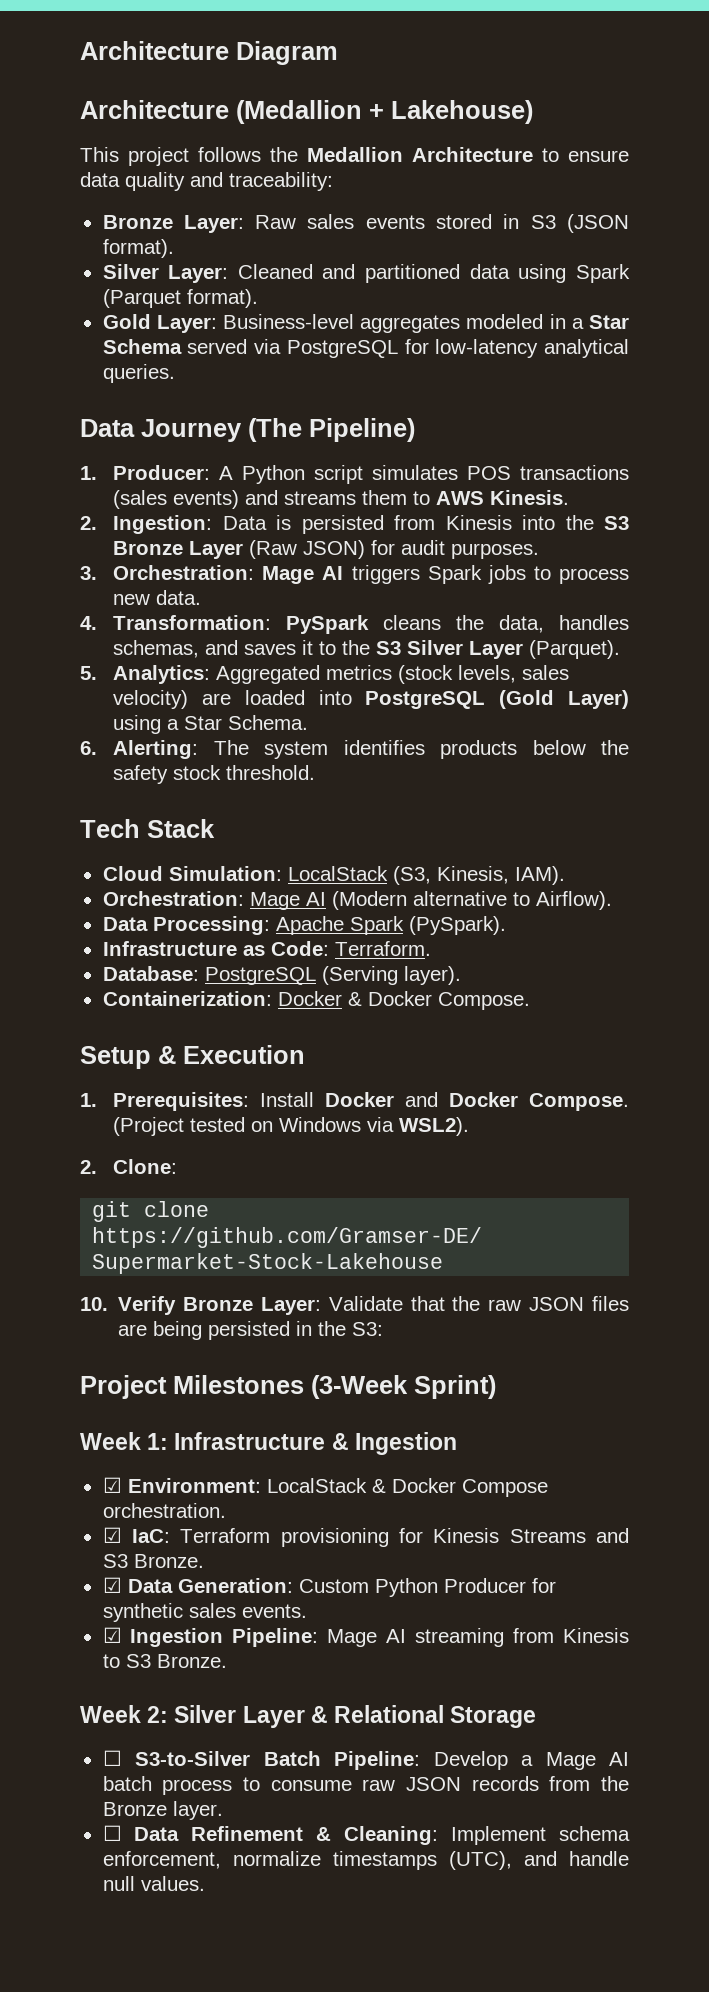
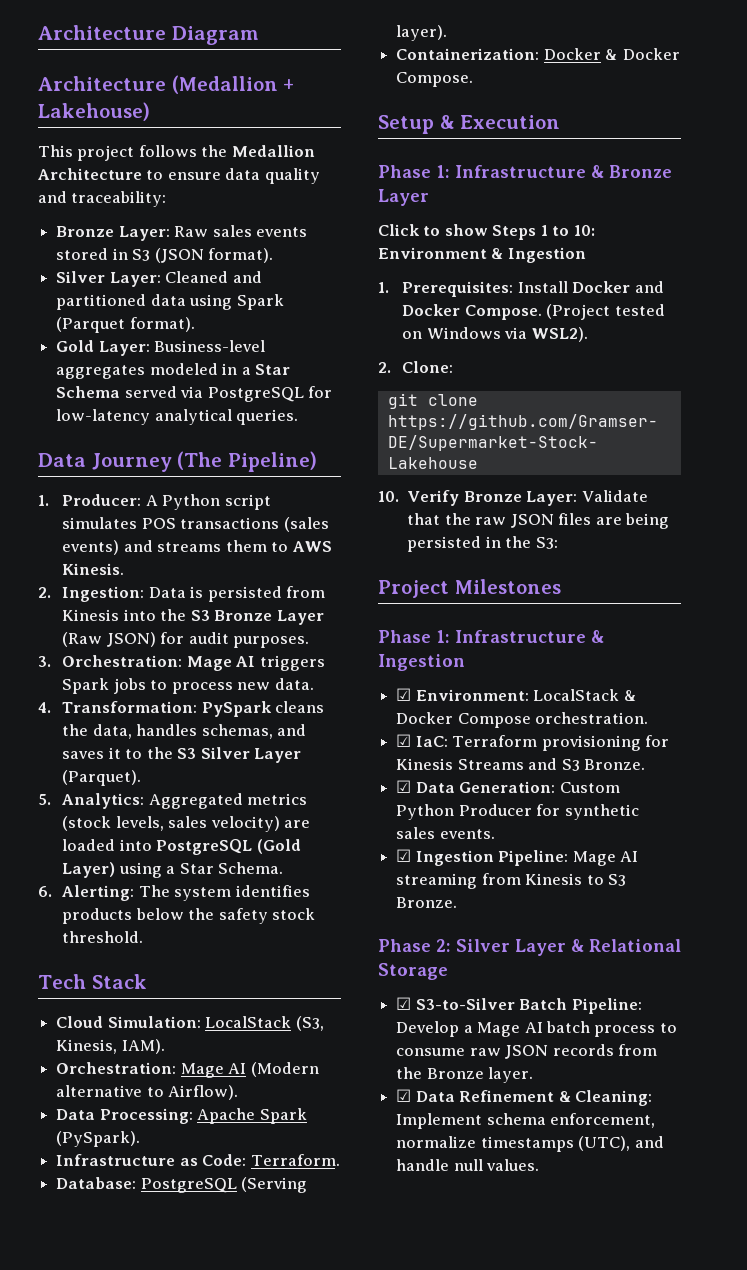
+ Phase 1: Infrastructure & Bronze Layer
+ Click to show Steps 1 to 10: Environment & Ingestion
- Project Milestones (3-Week Sprint)
- Week 1: Infrastructure & Ingestion
+ Project Milestones
+ Phase 1: Infrastructure & Ingestion
- Week 2: Silver Layer & Relational Storage
+ Phase 2: Silver Layer & Relational Storage
- ☐ S3-to-Silver Batch Pipeline: Develop a Mage AI batch process to consume raw JSON records from the Bronze layer.
+ ☑ S3-to-Silver Batch Pipeline: Develop a Mage AI batch process to consume raw JSON records from the Bronze layer.
- ☐ Data Refinement & Cleaning: Implement schema enforcement, normalize timestamps (UTC), and handle null values.
+ ☑ Data Refinement & Cleaning: Implement schema enforcement, normalize timestamps (UTC), and handle null values.

